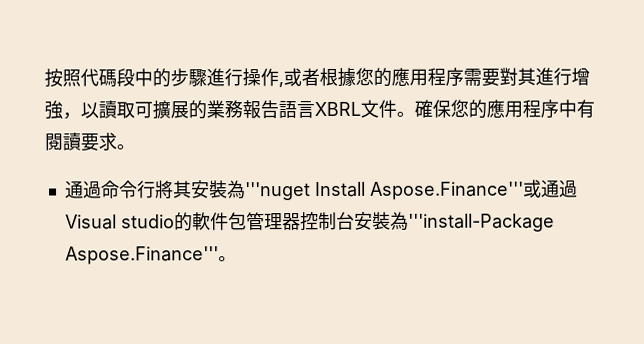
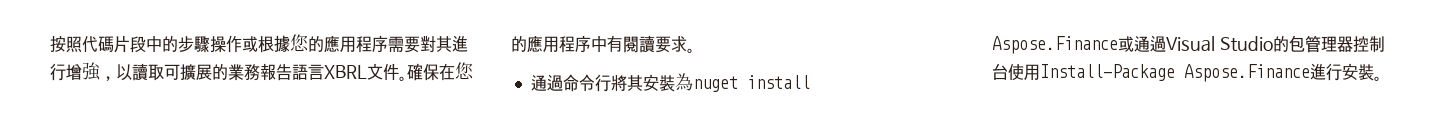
- 按照代碼段中的步驟進行操作,或者根據您的應用程序需要對其進行增強，以讀取可擴展的業務報告語言XBRL文件。
+ 按照代碼片段中的步驟操作或根據您的應用程序需要對其進行增強，以讀取可擴展的業務報告語言XBRL文件。
- 確保您的應用程序中有閱讀要求。
+ 確保在您的應用程序中有閱讀要求。
- 通過命令行將其安裝為'''nuget Install Aspose.Finance'''或通過Visual studio的軟件包管理器控制台安裝為'''install-Package Aspose.Finance'''。
+ 通過命令行將其安裝為nuget install Aspose.Finance或通過Visual Studio的包管理器控制台使用Install-Package Aspose.Finance進行安裝。

